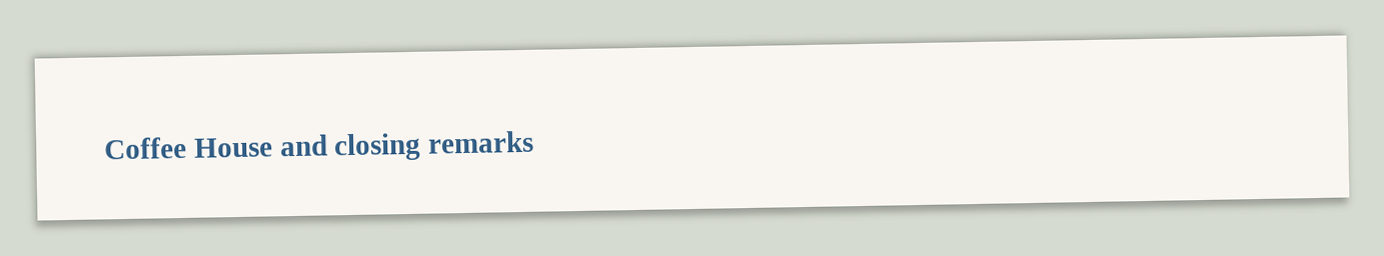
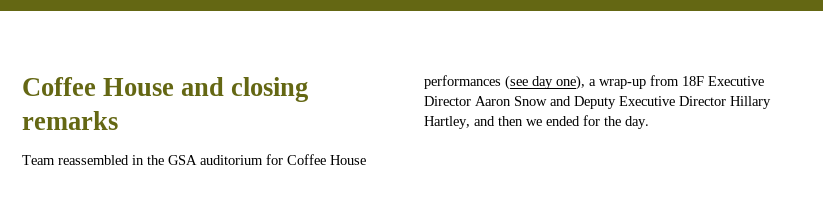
+ Team reassembled in the GSA auditorium for Coffee House performances (see day one), a wrap-up from 18F Executive Director Aaron Snow and Deputy Executive Director Hillary Hartley, and then we ended for the day.

